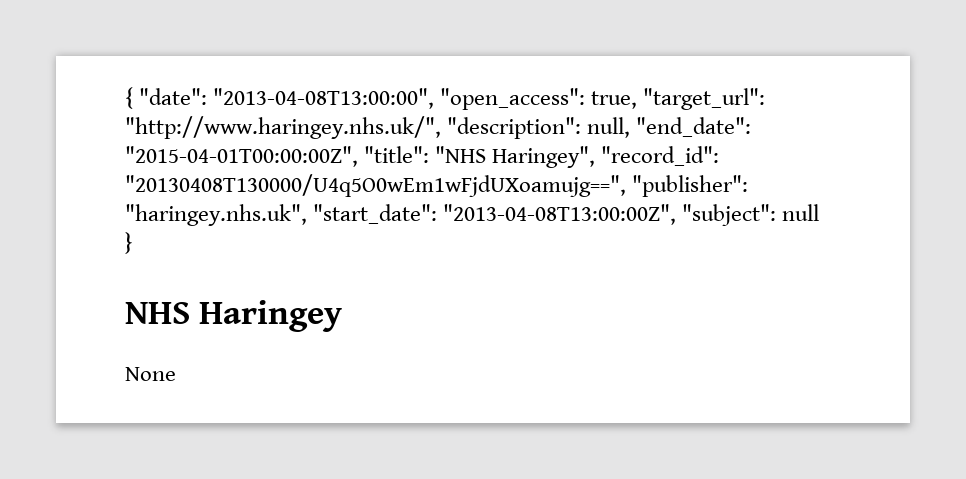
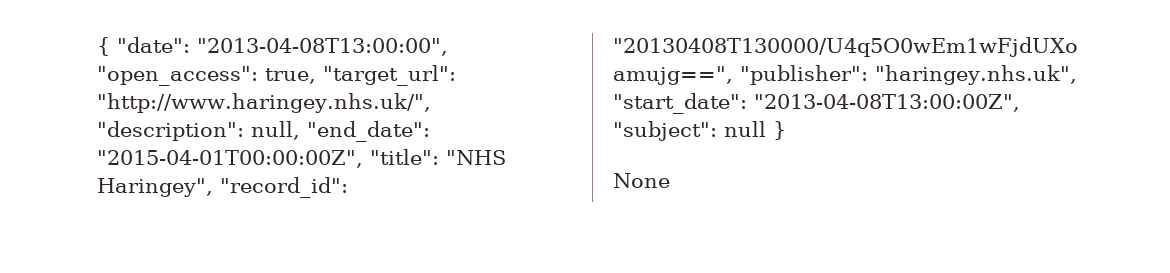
- NHS Haringey

